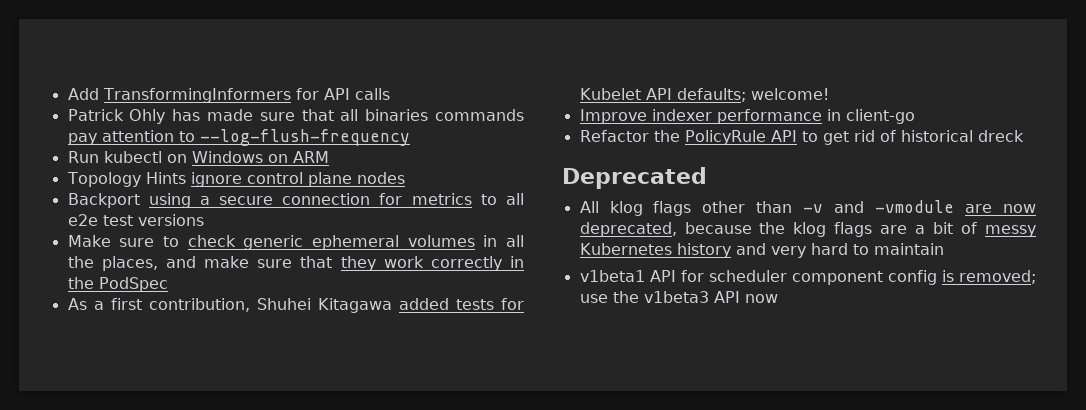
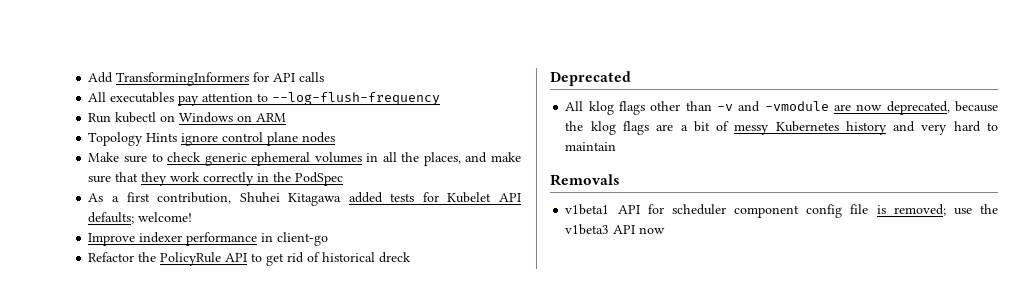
- Patrick Ohly has made sure that all binaries commands pay attention to --log-flush-frequency
+ All executables pay attention to --log-flush-frequency
- Backport using a secure connection for metrics to all e2e test versions
+ Removals
- v1beta1 API for scheduler component config is removed; use the v1beta3 API now
+ v1beta1 API for scheduler component config file is removed; use the v1beta3 API now

